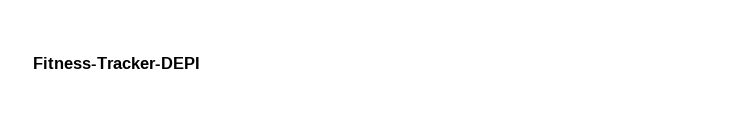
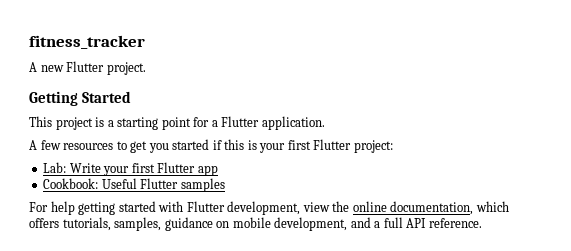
- Fitness-Tracker-DEPI
+ fitness_tracker
+ A new Flutter project.
+ Getting Started
+ This project is a starting point for a Flutter application.
+ A few resources to get you started if this is your first Flutter project:
+ Lab: Write your first Flutter app
+ Cookbook: Useful Flutter samples
+ For help getting started with Flutter development, view the online documentation, which offers tutorials, samples, guidance on mobile development, and a full API reference.

